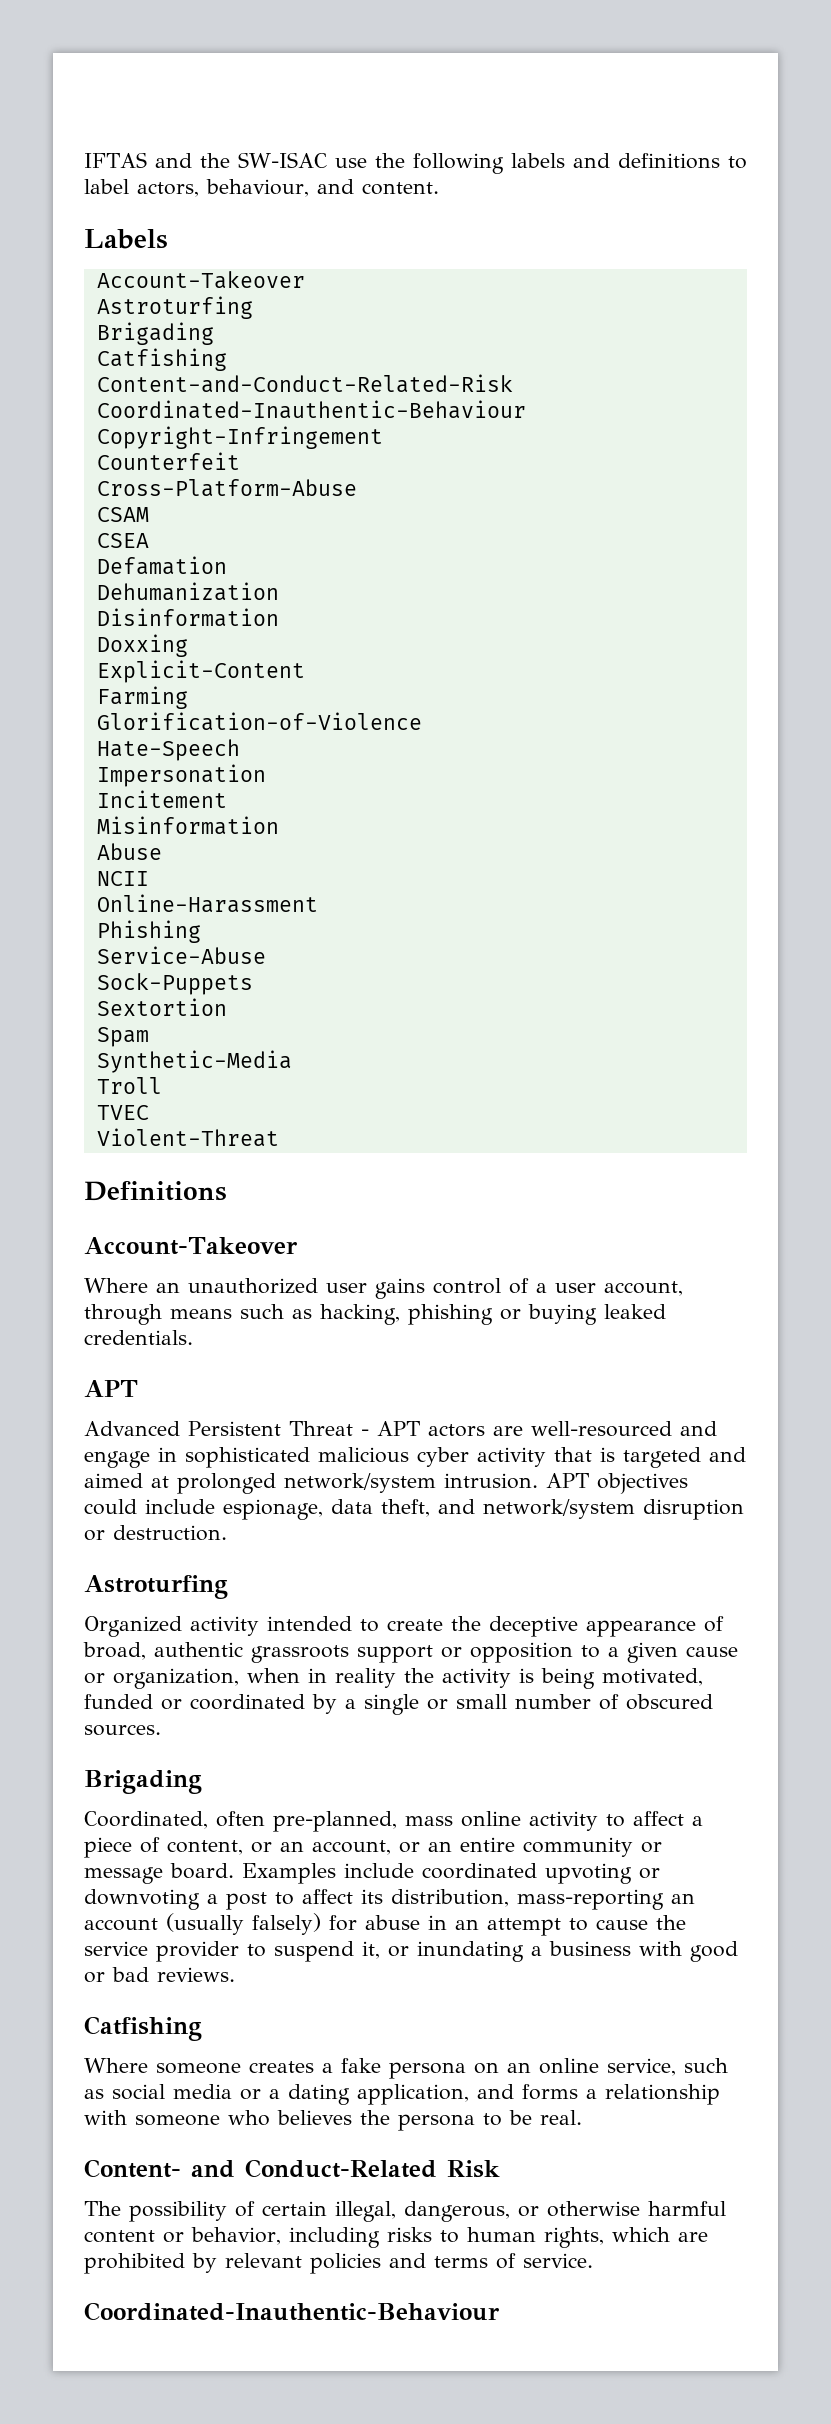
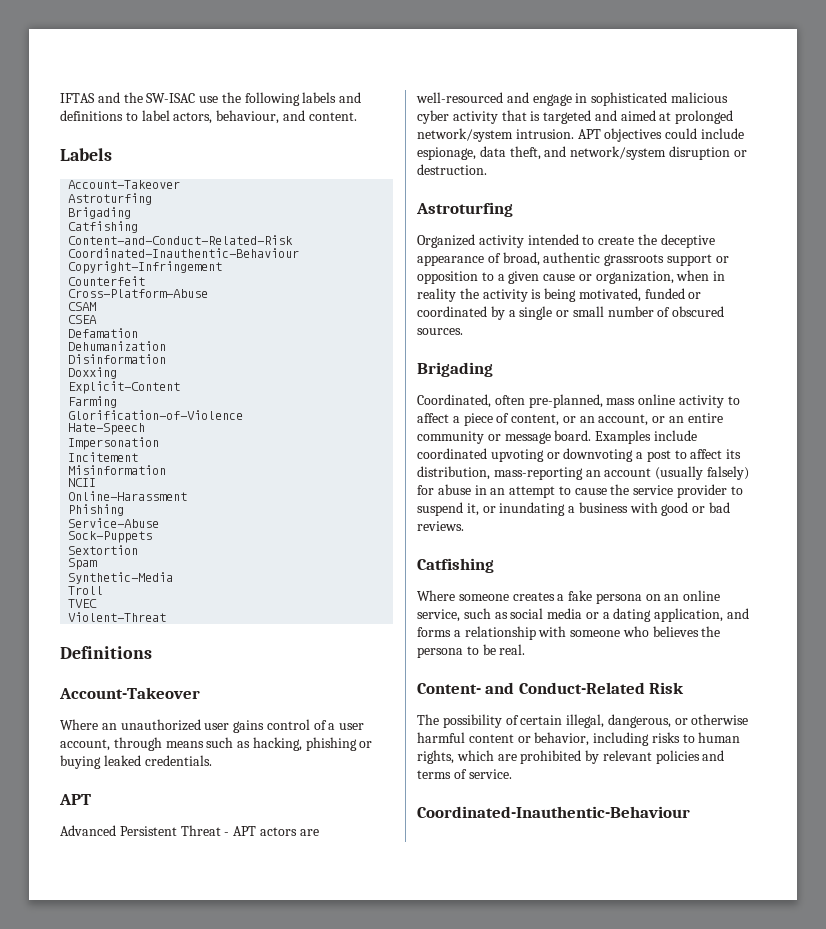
- Abuse

